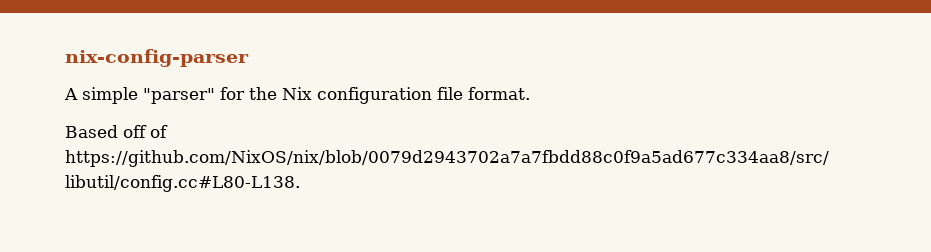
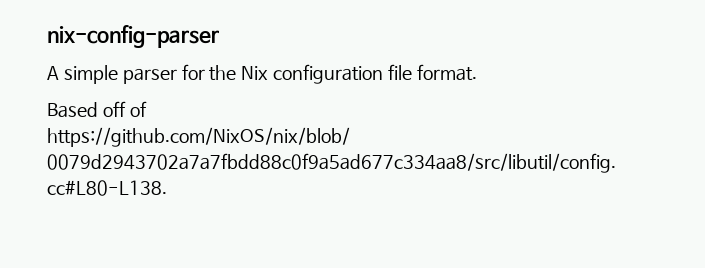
- A simple "parser" for the Nix configuration file format.
+ A simple parser for the Nix configuration file format.

